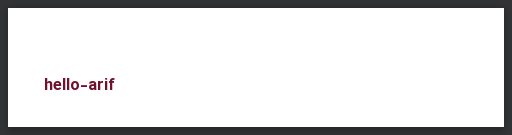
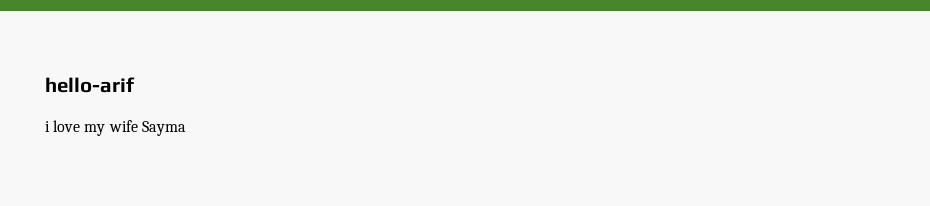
+ i love my wife Sayma

